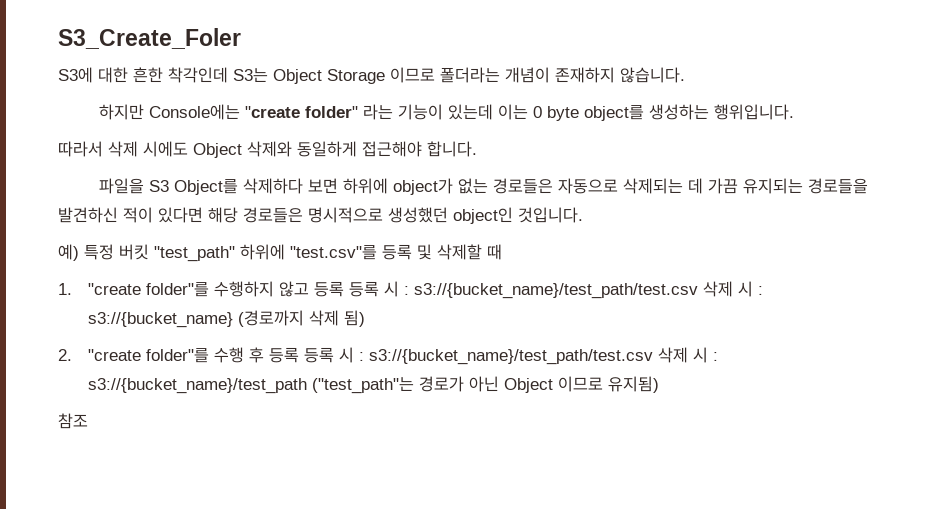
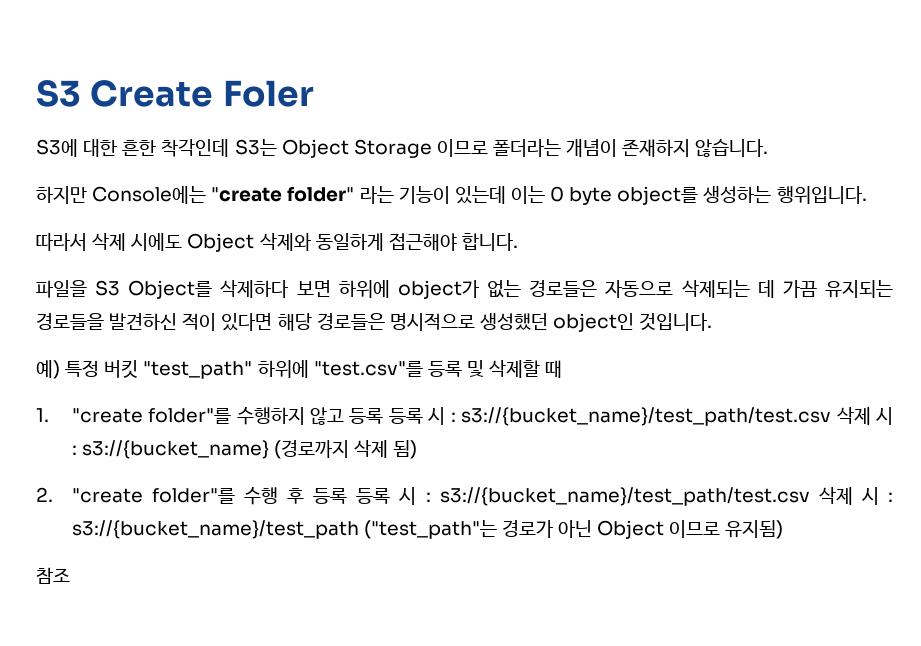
- S3_Create_Foler
+ S3 Create Foler

